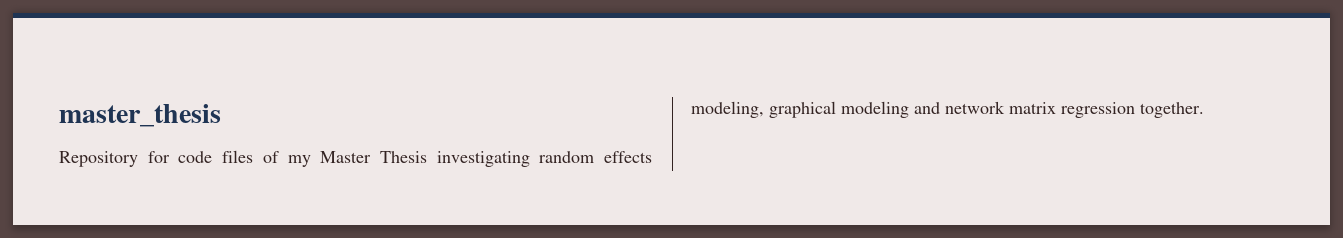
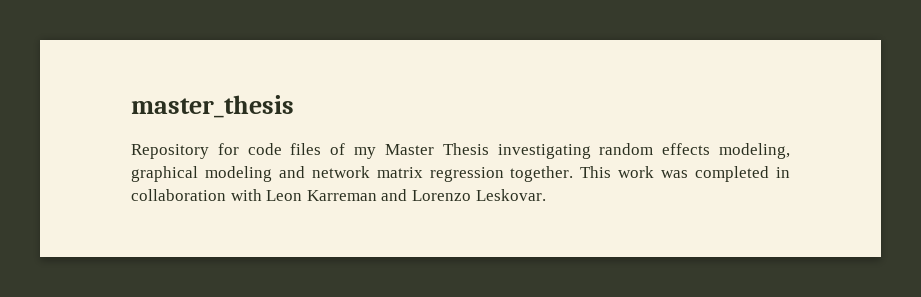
+ This work was completed in collaboration with Leon Karreman and Lorenzo Leskovar.

